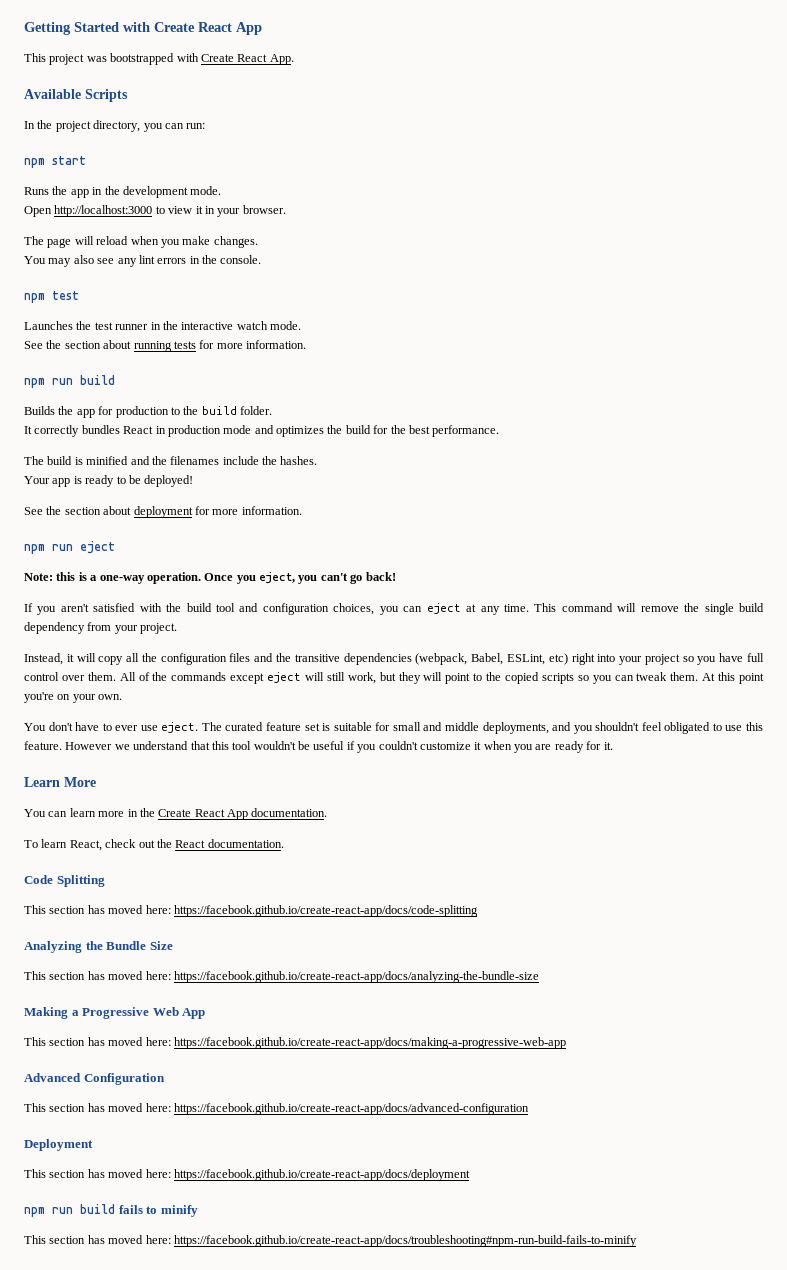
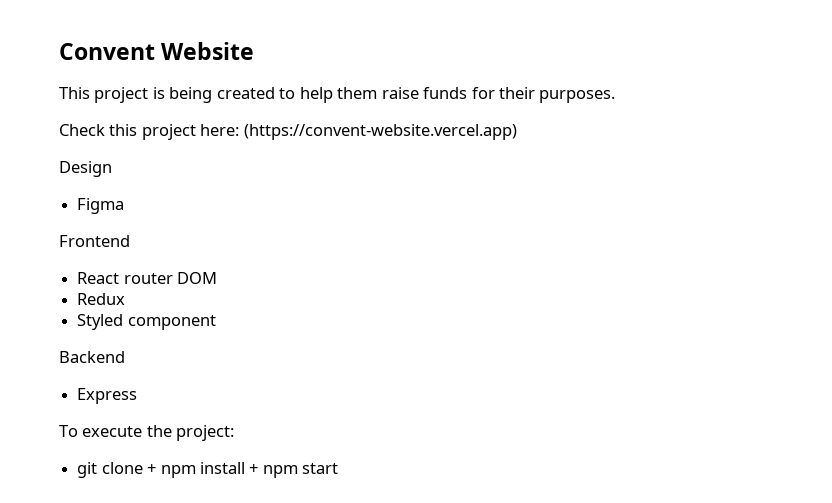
- Getting Started with Create React App
- This project was bootstrapped with Create React App.
- Available Scripts
- In the project directory, you can run:
- npm start
- Runs the app in the development mode.
- Open http://localhost:3000 to view it in your browser.
- The page will reload when you make changes.
- You may also see any lint errors in the console.
- npm test
- Launches the test runner in the interactive watch mode.
- See the section about running tests for more information.
- npm run build
- Builds the app for production to the build folder.
- It correctly bundles React in production mode and optimizes the build for the best performance.
- The build is minified and the filenames include the hashes.
- Your app is ready to be deployed!
- See the section about deployment for more information.
- npm run eject
- Note: this is a one-way operation. Once you eject, you can't go back!
- If you aren't satisfied with the build tool and configuration choices, you can eject at any time. This command will remove the single build dependency from your project.
- Instead, it will copy all the configuration files and the transitive dependencies (webpack, Babel, ESLint, etc) right into your project so you have full control over them. All of the commands except eject will still work, but they will point to the copied scripts so you can tweak them. At this point you're on your own.
- You don't have to ever use eject. The curated feature set is suitable for small and middle deployments, and you shouldn't feel obligated to use this feature. However we understand that this tool wouldn't be useful if you couldn't customize it when you are ready for it.
- Learn More
- You can learn more in the Create React App documentation.
- To learn React, check out the React documentation.
- Code Splitting
- This section has moved here: https://facebook.github.io/create-react-app/docs/code-splitting
- Analyzing the Bundle Size
- This section has moved here: https://facebook.github.io/create-react-app/docs/analyzing-the-bundle-size
- Making a Progressive Web App
- This section has moved here: https://facebook.github.io/create-react-app/docs/making-a-progressive-web-app
- Advanced Configuration
- This section has moved here: https://facebook.github.io/create-react-app/docs/advanced-configuration
- Deployment
- This section has moved here: https://facebook.github.io/create-react-app/docs/deployment
- npm run build fails to minify
- This section has moved here: https://facebook.github.io/create-react-app/docs/troubleshooting#npm-run-build-fails-to-minify
+ Convent Website
+ This project is being created to help them raise funds for their purposes.
+ Check this project here: (https://convent-website.vercel.app)
+ Design
+ Figma
+ Frontend
+ React router DOM
+ Redux
+ Styled component
+ Backend
+ Express
+ To execute the project:
+ git clone + npm install + npm start

